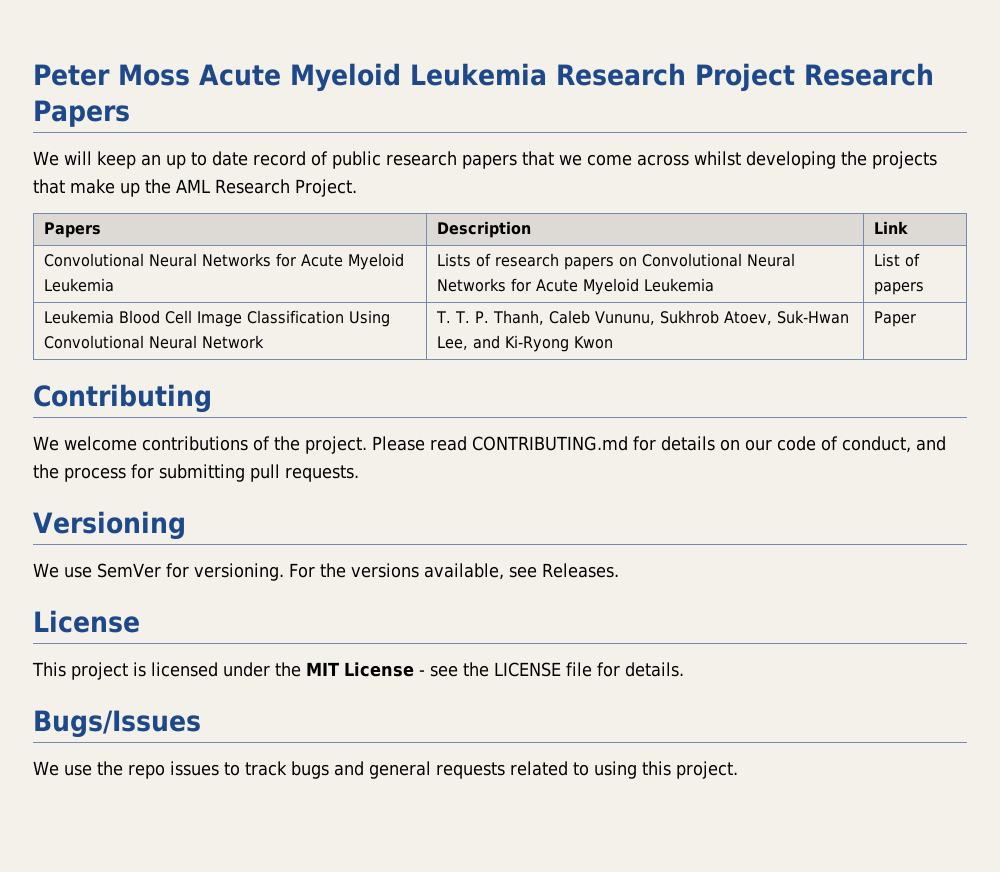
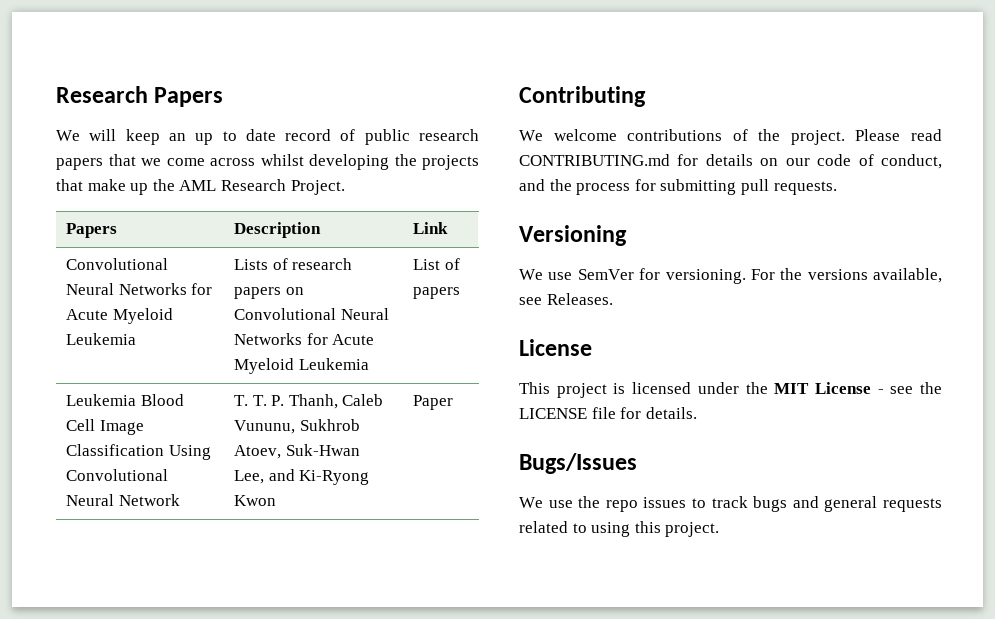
- Peter Moss Acute Myeloid Leukemia Research Project Research Papers
+ Research Papers

